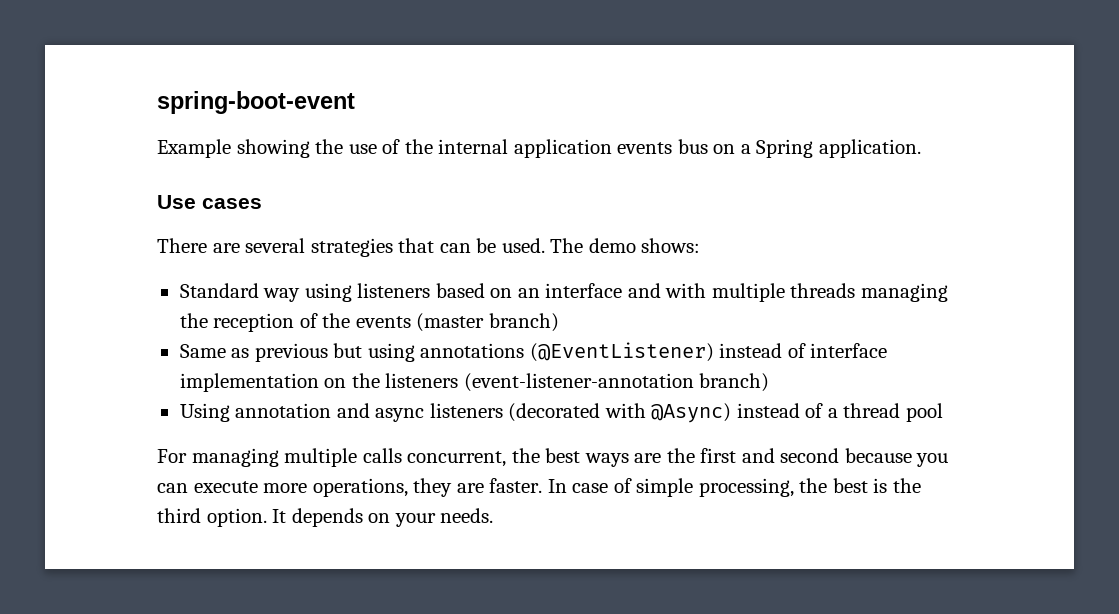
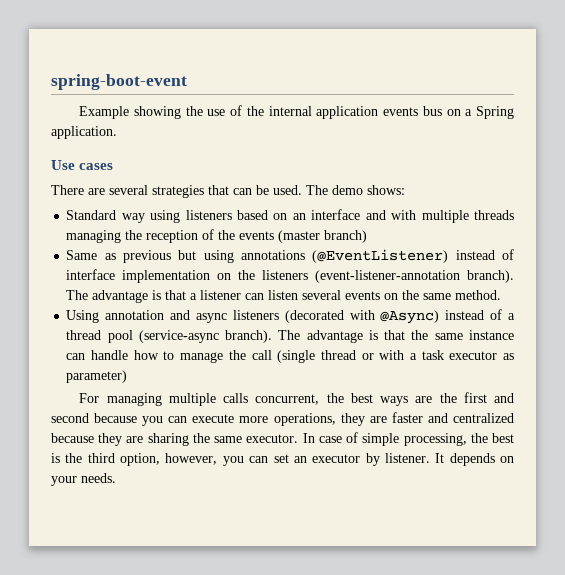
- Same as previous but using annotations (@EventListener) instead of interface implementation on the listeners (event-listener-annotation branch)
+ Same as previous but using annotations (@EventListener) instead of interface implementation on the listeners (event-listener-annotation branch). The advantage is that a listener can listen several events on the same method.
- Using annotation and async listeners (decorated with @Async) instead of a thread pool
+ Using annotation and async listeners (decorated with @Async) instead of a thread pool (service-async branch). The advantage is that the same instance can handle how to manage the call (single thread or with a task executor as parameter)
- For managing multiple calls concurrent, the best ways are the first and second because you can execute more operations, they are faster.
+ For managing multiple calls concurrent, the best ways are the first and second because you can execute more operations, they are faster and centralized because they are sharing the same executor.
- In case of simple processing, the best is the third option.
+ In case of simple processing, the best is the third option, however, you can set an executor by listener.

